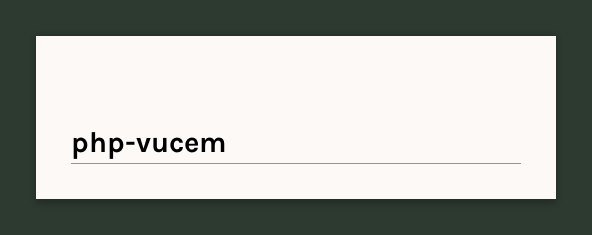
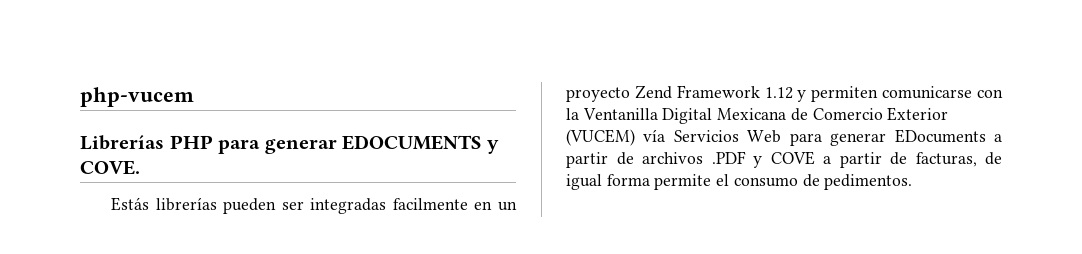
+ Librerías PHP para generar EDOCUMENTS y COVE.
+ Estás librerías pueden ser integradas facilmente en un proyecto Zend Framework 1.12 y permiten comunicarse con la Ventanilla Digital Mexicana de Comercio Exterior (VUCEM) vía Servicios Web para generar EDocuments a partir de archivos .PDF y COVE a partir de facturas, de igual forma permite el consumo de pedimentos.

